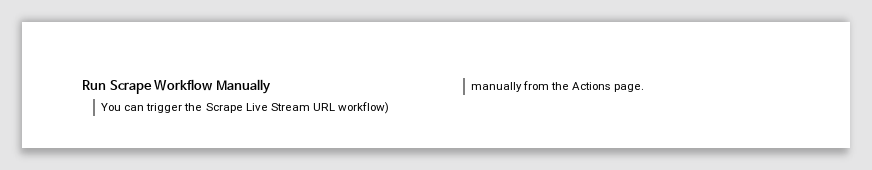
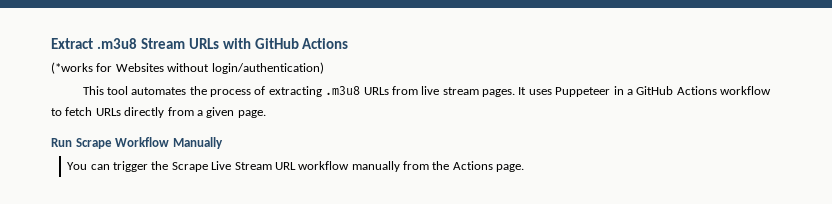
+ Extract .m3u8 Stream URLs with GitHub Actions
+ (*works for Websites without login/authentication)
+ This tool automates the process of extracting .m3u8 URLs from live stream pages. It uses Puppeteer in a GitHub Actions workflow to fetch URLs directly from a given page.
- You can trigger the Scrape Live Stream URL workflow) manually from the Actions page.
+ You can trigger the Scrape Live Stream URL workflow manually from the Actions page.

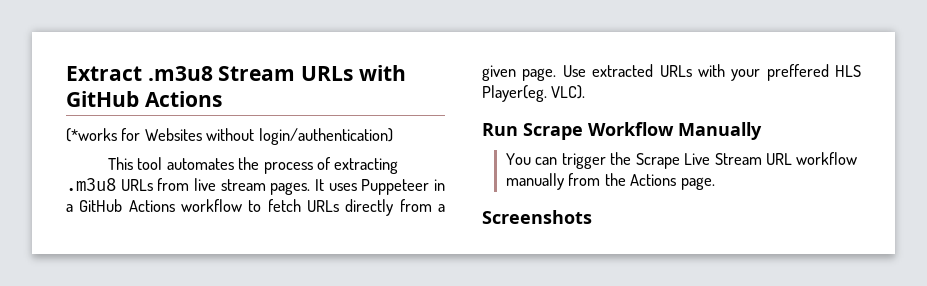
+ Use extracted URLs with your preffered HLS Player(eg. VLC).
+ Screenshots

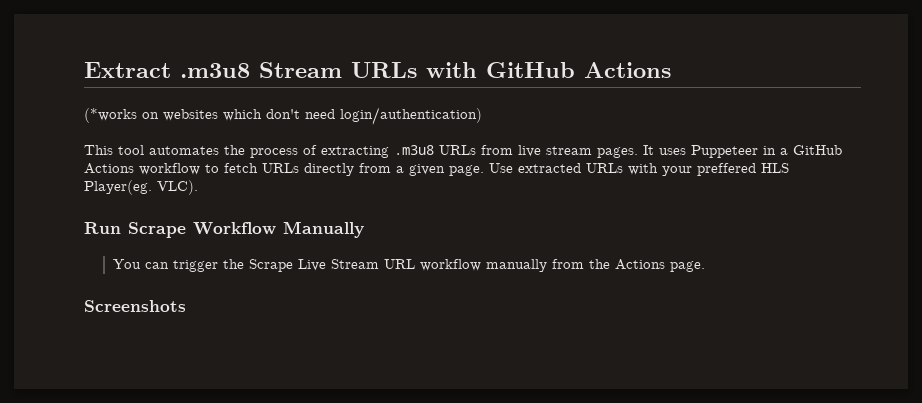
- (*works for Websites without login/authentication)
+ (*works on websites which don't need login/authentication)

